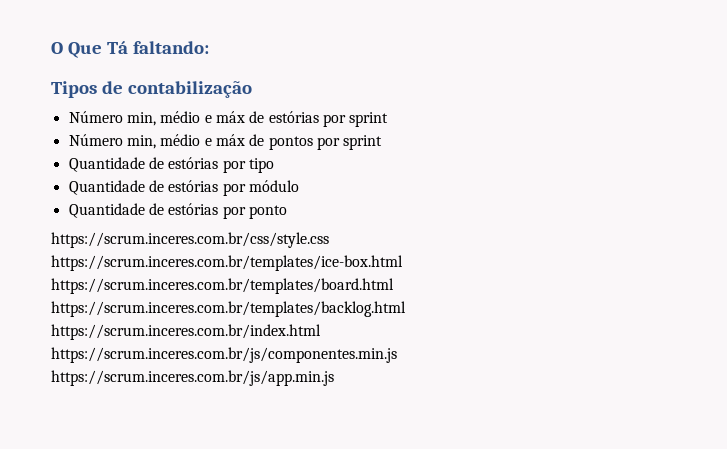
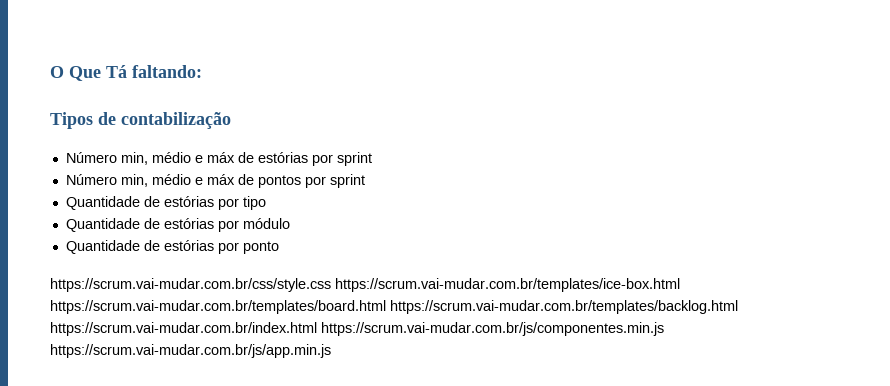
- https://scrum.inceres.com.br/css/style.css https://scrum.inceres.com.br/templates/ice-box.html https://scrum.inceres.com.br/templates/board.html https://scrum.inceres.com.br/templates/backlog.html https://scrum.inceres.com.br/index.html https://scrum.inceres.com.br/js/componentes.min.js https://scrum.inceres.com.br/js/app.min.js
+ https://scrum.vai-mudar.com.br/css/style.css https://scrum.vai-mudar.com.br/templates/ice-box.html https://scrum.vai-mudar.com.br/templates/board.html https://scrum.vai-mudar.com.br/templates/backlog.html https://scrum.vai-mudar.com.br/index.html https://scrum.vai-mudar.com.br/js/componentes.min.js https://scrum.vai-mudar.com.br/js/app.min.js

